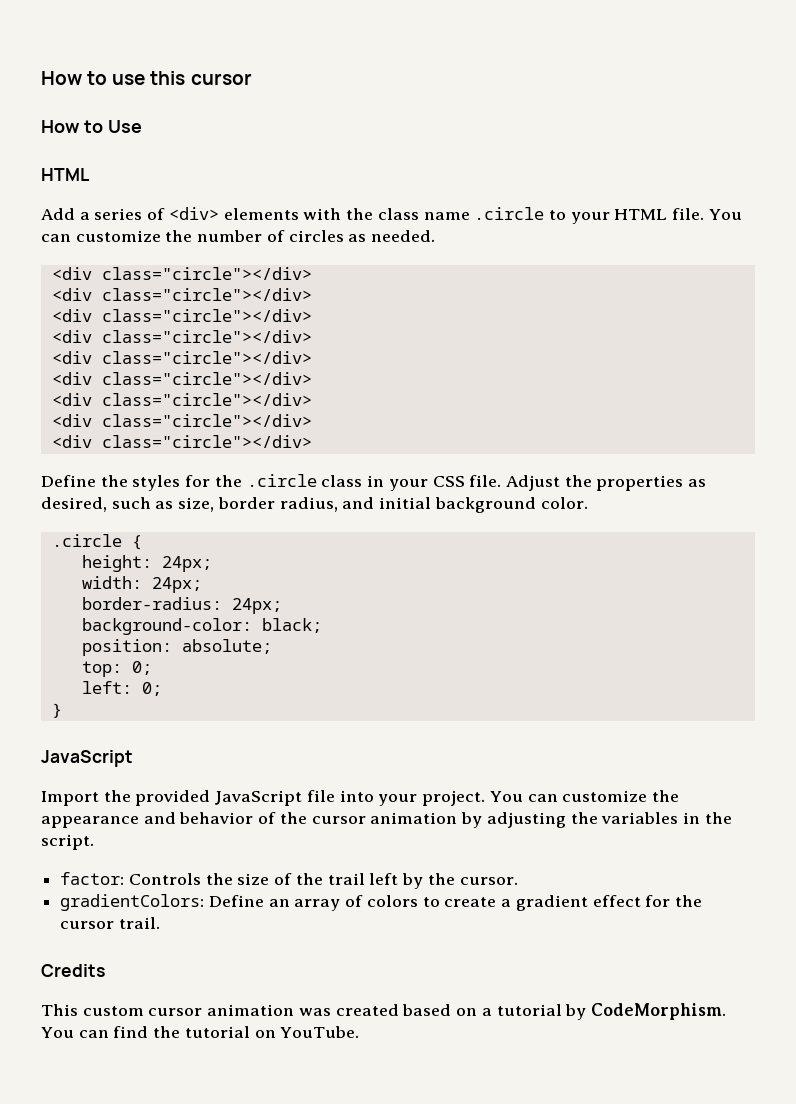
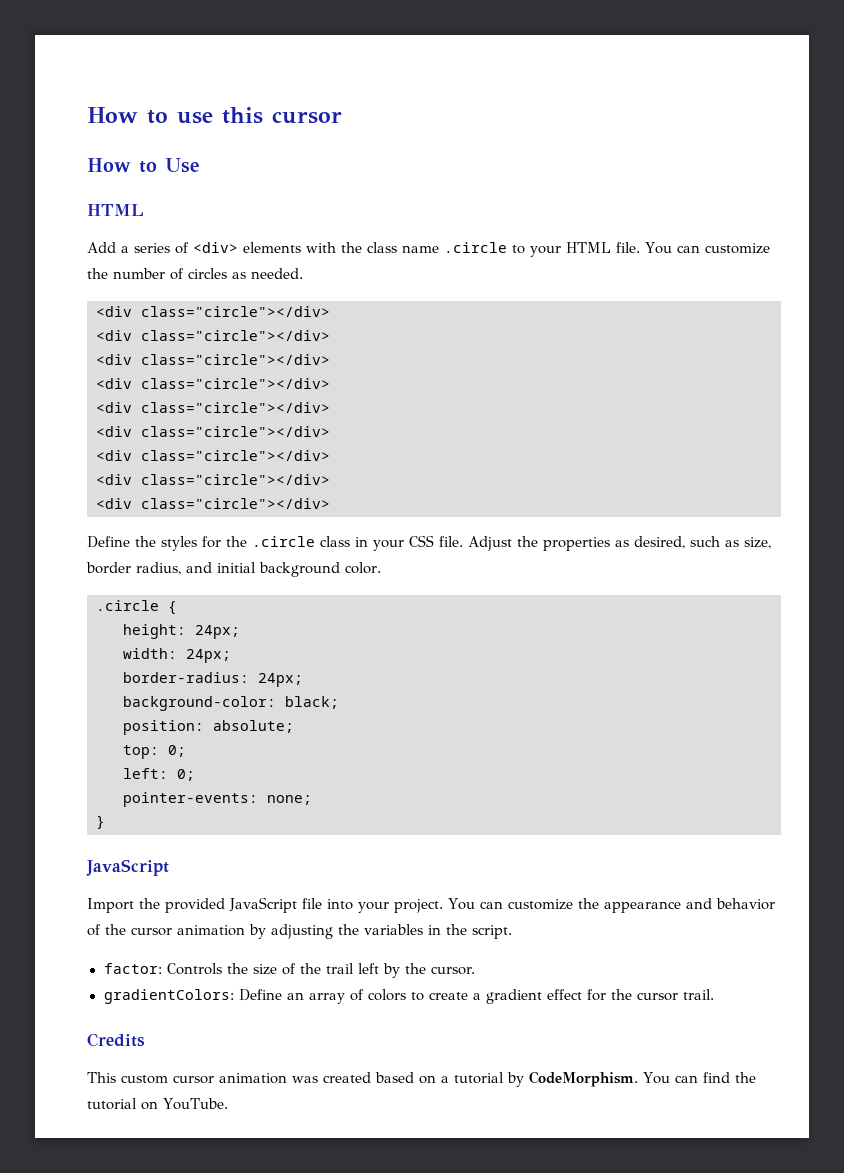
+ pointer-events: none;

